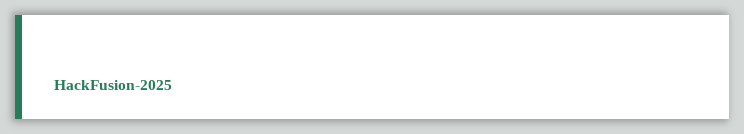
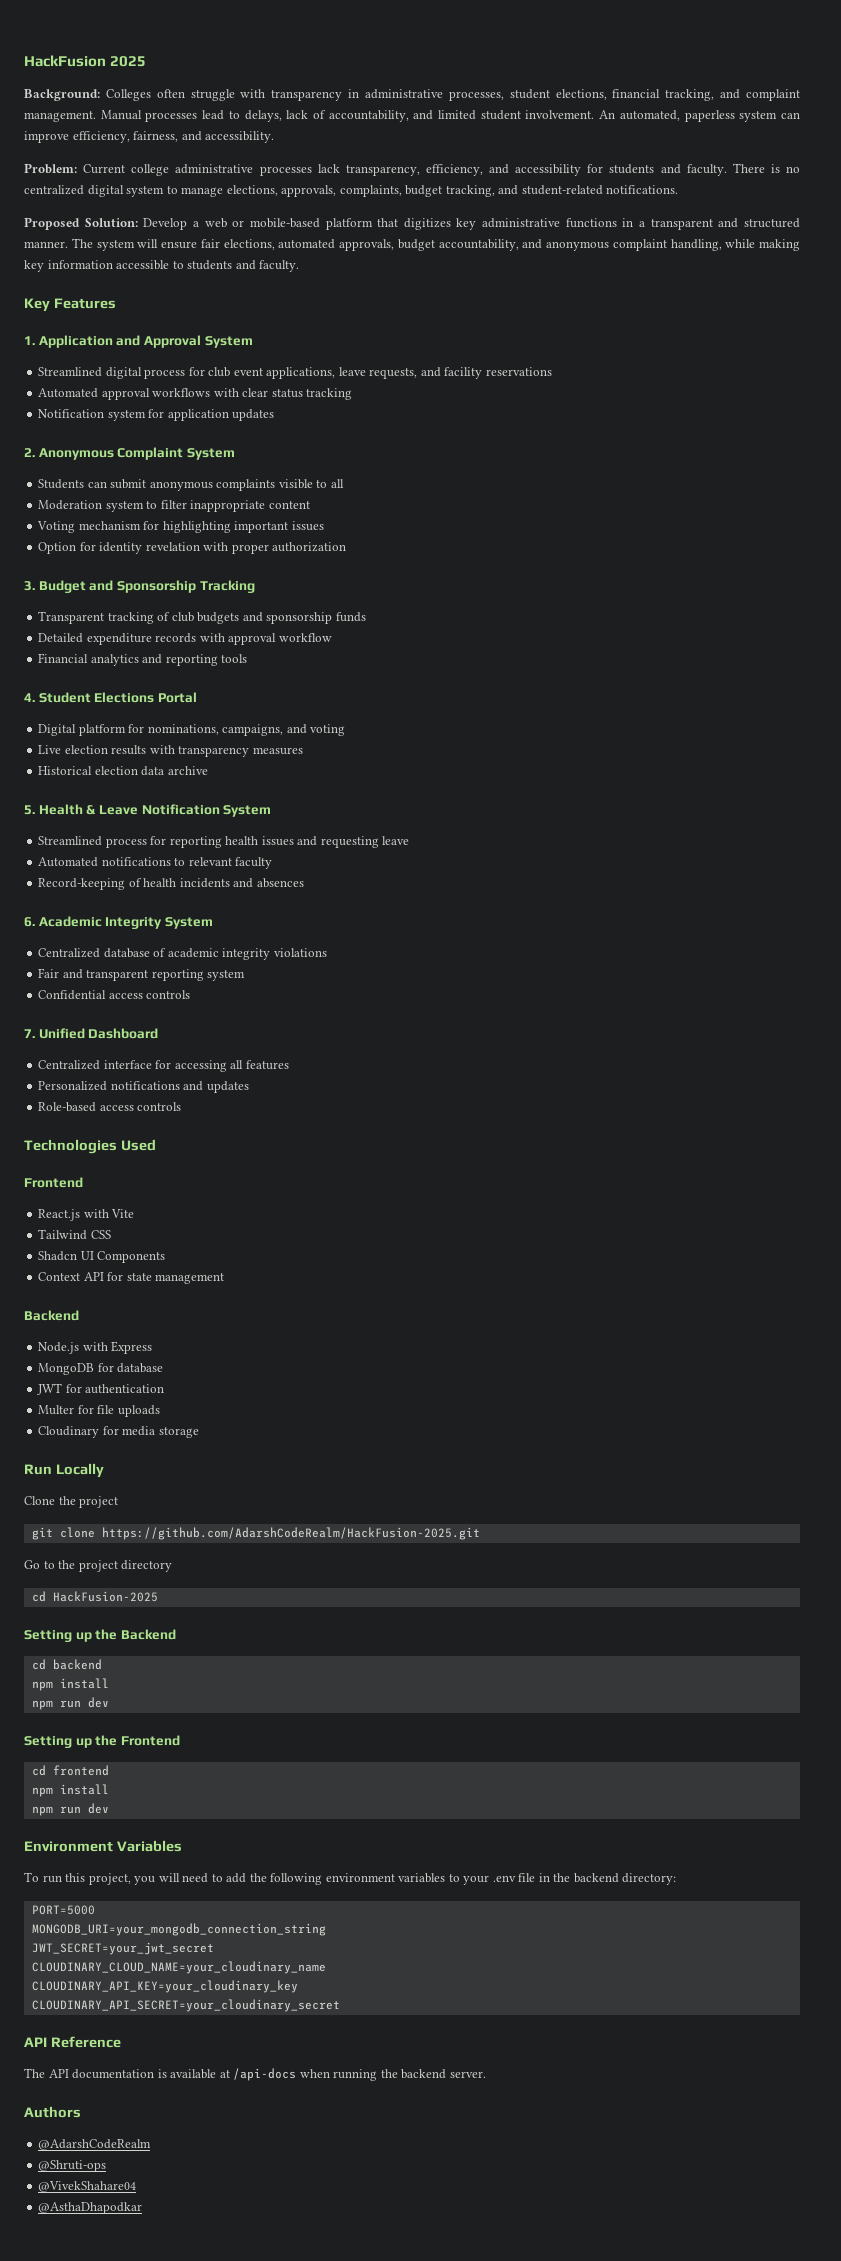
- HackFusion-2025
+ HackFusion 2025
+ Background: Colleges often struggle with transparency in administrative processes, student elections, financial tracking, and complaint management. Manual processes lead to delays, lack of accountability, and limited student involvement. An automated, paperless system can improve efficiency, fairness, and accessibility.
+ Problem: Current college administrative processes lack transparency, efficiency, and accessibility for students and faculty. There is no centralized digital system to manage elections, approvals, complaints, budget tracking, and student-related notifications.
+ Proposed Solution: Develop a web or mobile-based platform that digitizes key administrative functions in a transparent and structured manner. The system will ensure fair elections, automated approvals, budget accountability, and anonymous complaint handling, while making key information accessible to students and faculty.
+ Key Features
+ 1. Application and Approval System
+ Streamlined digital process for club event applications, leave requests, and facility reservations
+ Automated approval workflows with clear status tracking
+ Notification system for application updates
+ 2. Anonymous Complaint System
+ Students can submit anonymous complaints visible to all
+ Moderation system to filter inappropriate content
+ Voting mechanism for highlighting important issues
+ Option for identity revelation with proper authorization
+ 3. Budget and Sponsorship Tracking
+ Transparent tracking of club budgets and sponsorship funds
+ Detailed expenditure records with approval workflow
+ Financial analytics and reporting tools
+ 4. Student Elections Portal
+ Digital platform for nominations, campaigns, and voting
+ Live election results with transparency measures
+ Historical election data archive
+ 5. Health & Leave Notification System
+ Streamlined process for reporting health issues and requesting leave
+ Automated notifications to relevant faculty
+ Record-keeping of health incidents and absences
+ 6. Academic Integrity System
+ Centralized database of academic integrity violations
+ Fair and transparent reporting system
+ Confidential access controls
+ 7. Unified Dashboard
+ Centralized interface for accessing all features
+ Personalized notifications and updates
+ Role-based access controls
+ Technologies Used
+ Frontend
+ React.js with Vite
+ Tailwind CSS
+ Shadcn UI Components
+ Context API for state management
+ Backend
+ Node.js with Express
+ MongoDB for database
+ JWT for authentication
+ Multer for file uploads
+ Cloudinary for media storage
+ Run Locally
+ Clone the project
+ git clone https://github.com/AdarshCodeRealm/HackFusion-2025.git
+ Go to the project directory
+ cd HackFusion-2025
+ Setting up the Backend
+ cd backend
+ npm install
+ npm run dev
+ Setting up the Frontend
+ cd frontend
+ npm install
+ npm run dev
+ Environment Variables
+ To run this project, you will need to add the following environment variables to your .env file in the backend directory:
+ PORT=5000
+ MONGODB_URI=your_mongodb_connection_string
+ JWT_SECRET=your_jwt_secret
+ CLOUDINARY_CLOUD_NAME=your_cloudinary_name
+ CLOUDINARY_API_KEY=your_cloudinary_key
+ CLOUDINARY_API_SECRET=your_cloudinary_secret
+ API Reference
+ The API documentation is available at /api-docs when running the backend server.
+ Authors
+ @AdarshCodeRealm
+ @Shruti-ops
+ @VivekShahare04
+ @AsthaDhapodkar

